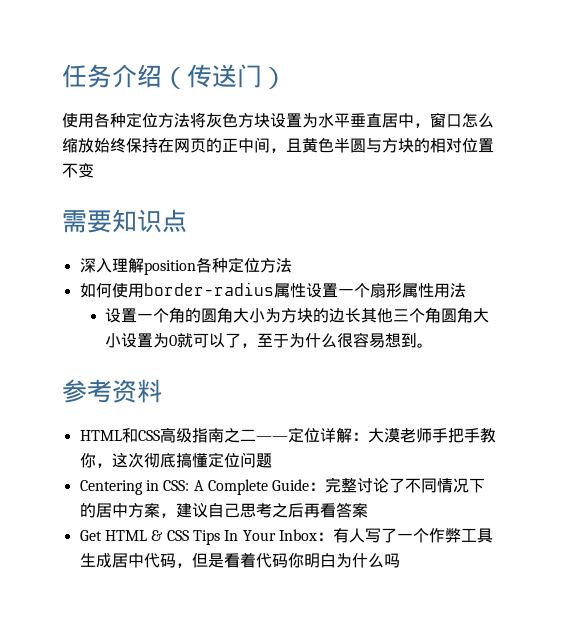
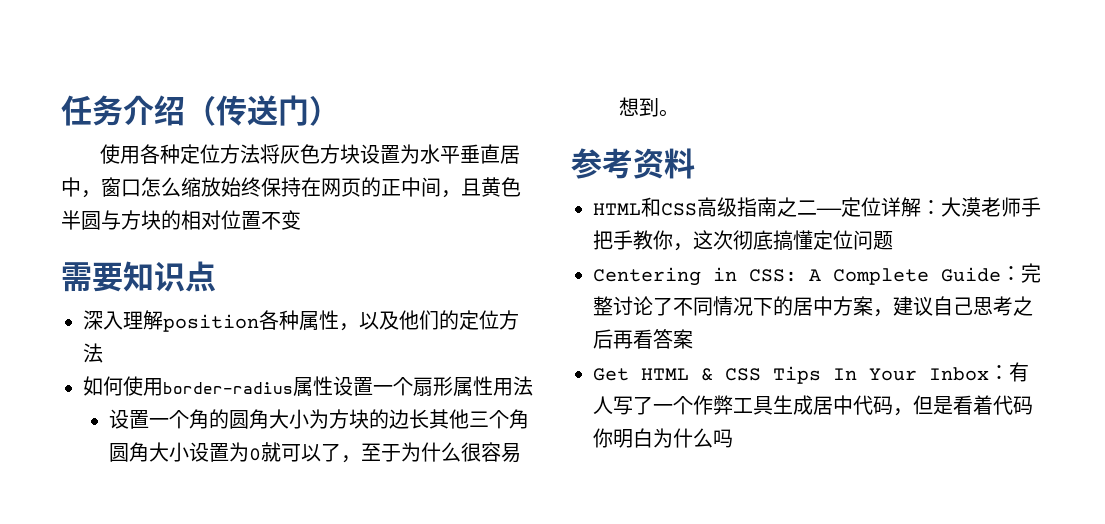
- 深入理解position各种定位方法
+ 深入理解position各种属性，以及他们的定位方法

